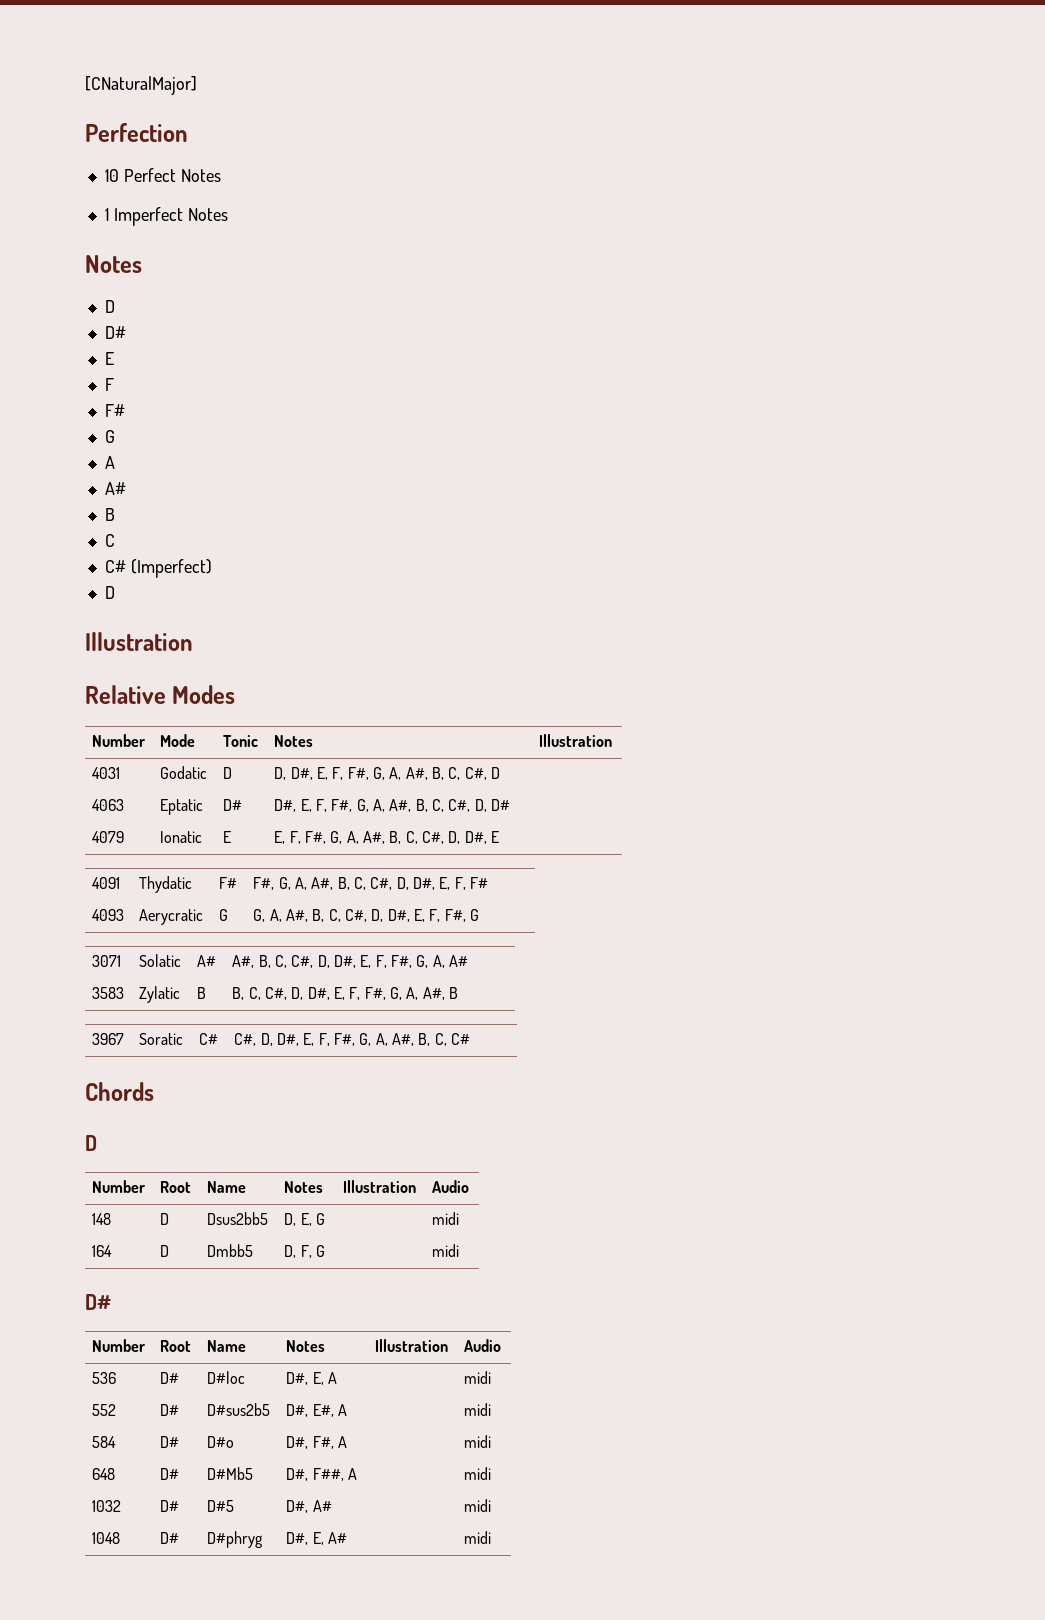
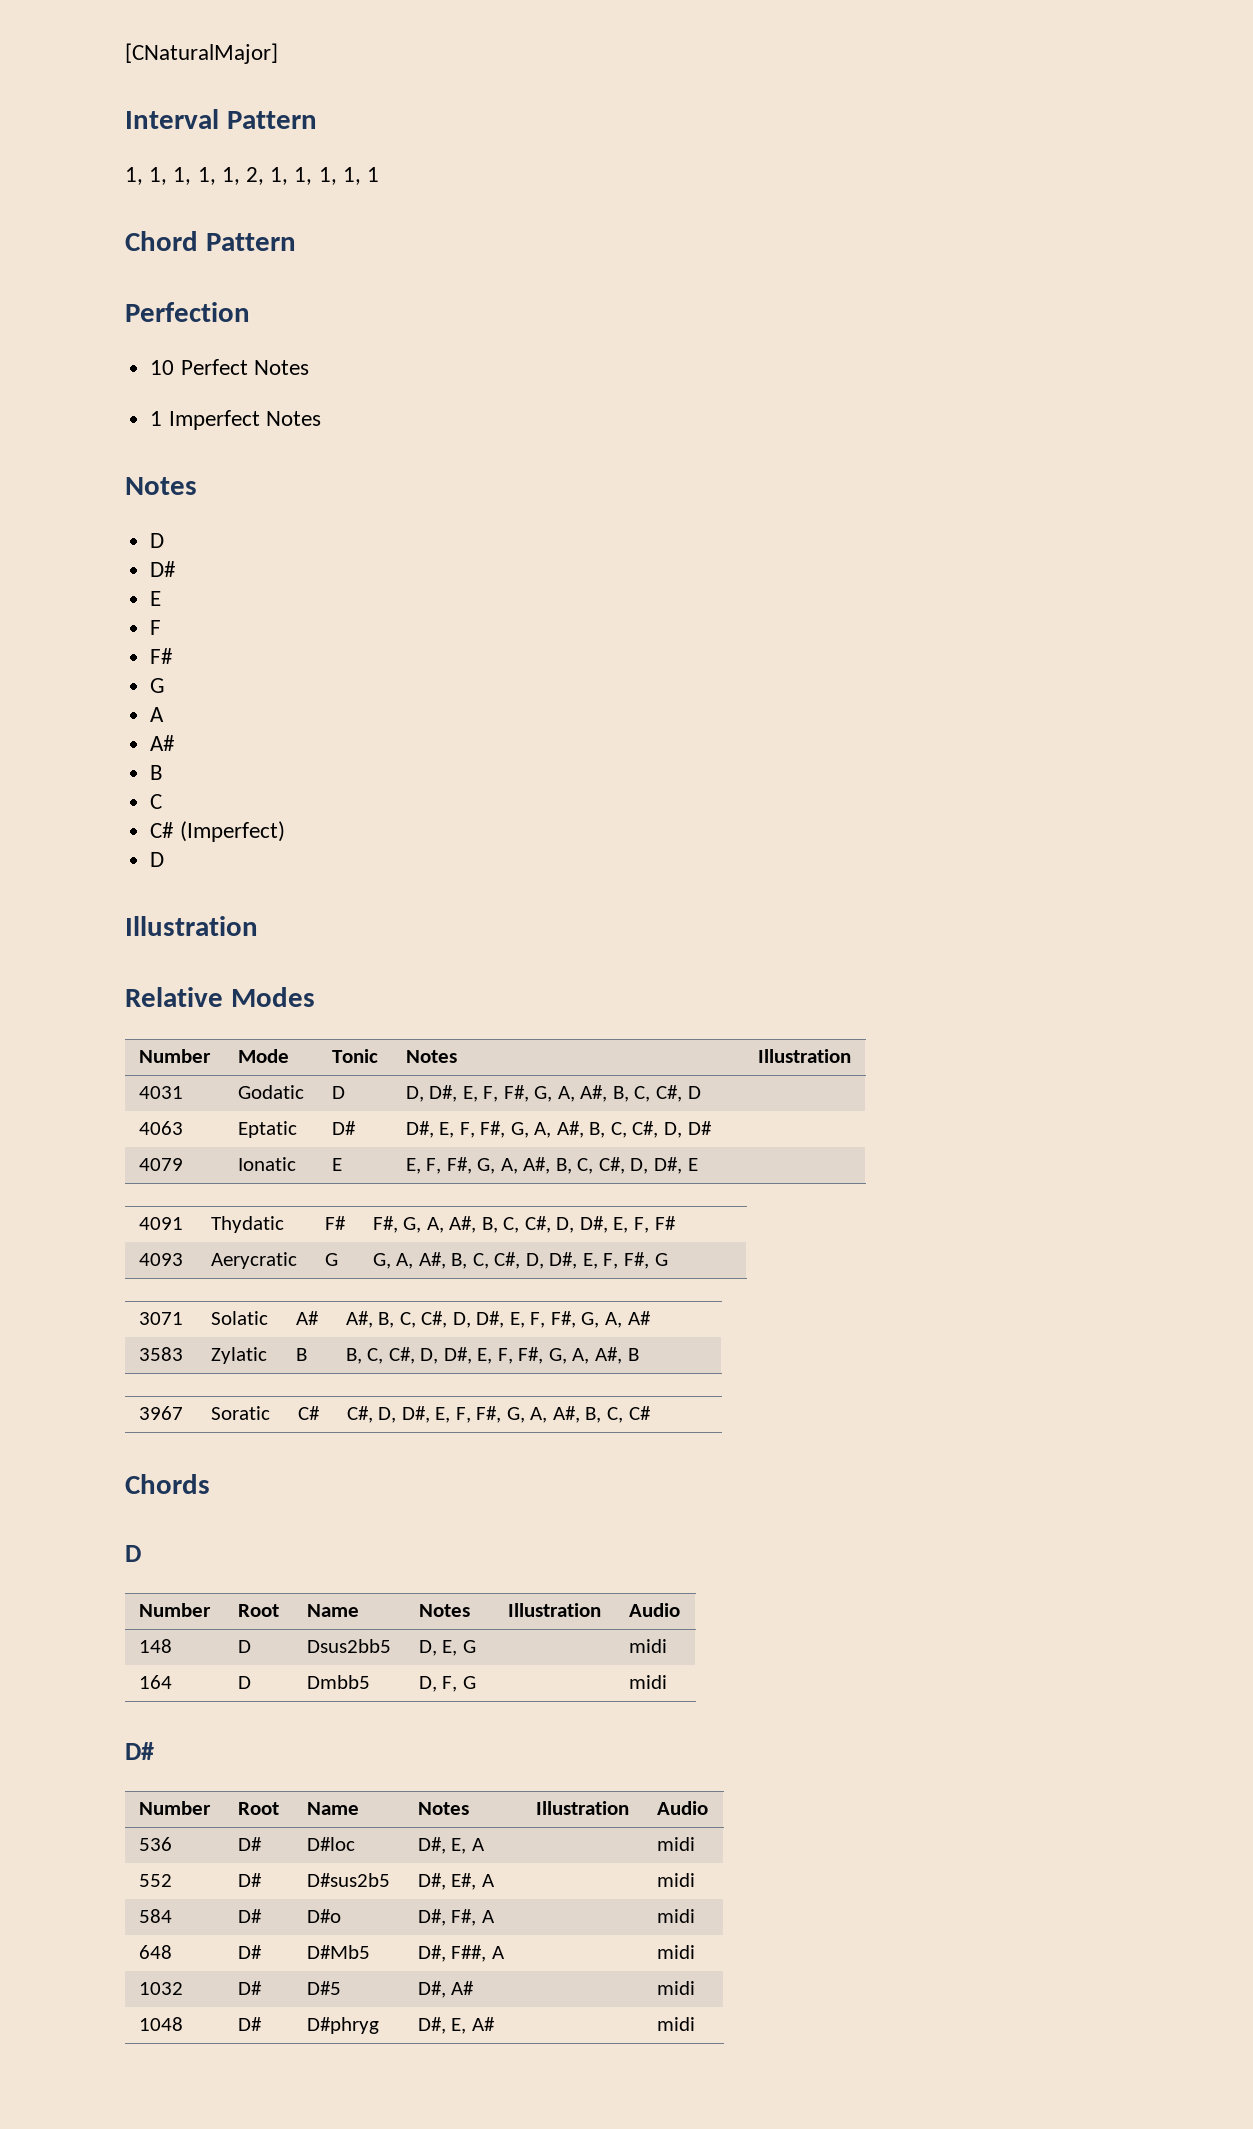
+ Interval Pattern
+ 1, 1, 1, 1, 1, 2, 1, 1, 1, 1, 1
+ Chord Pattern

